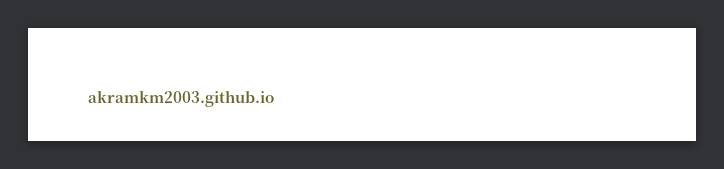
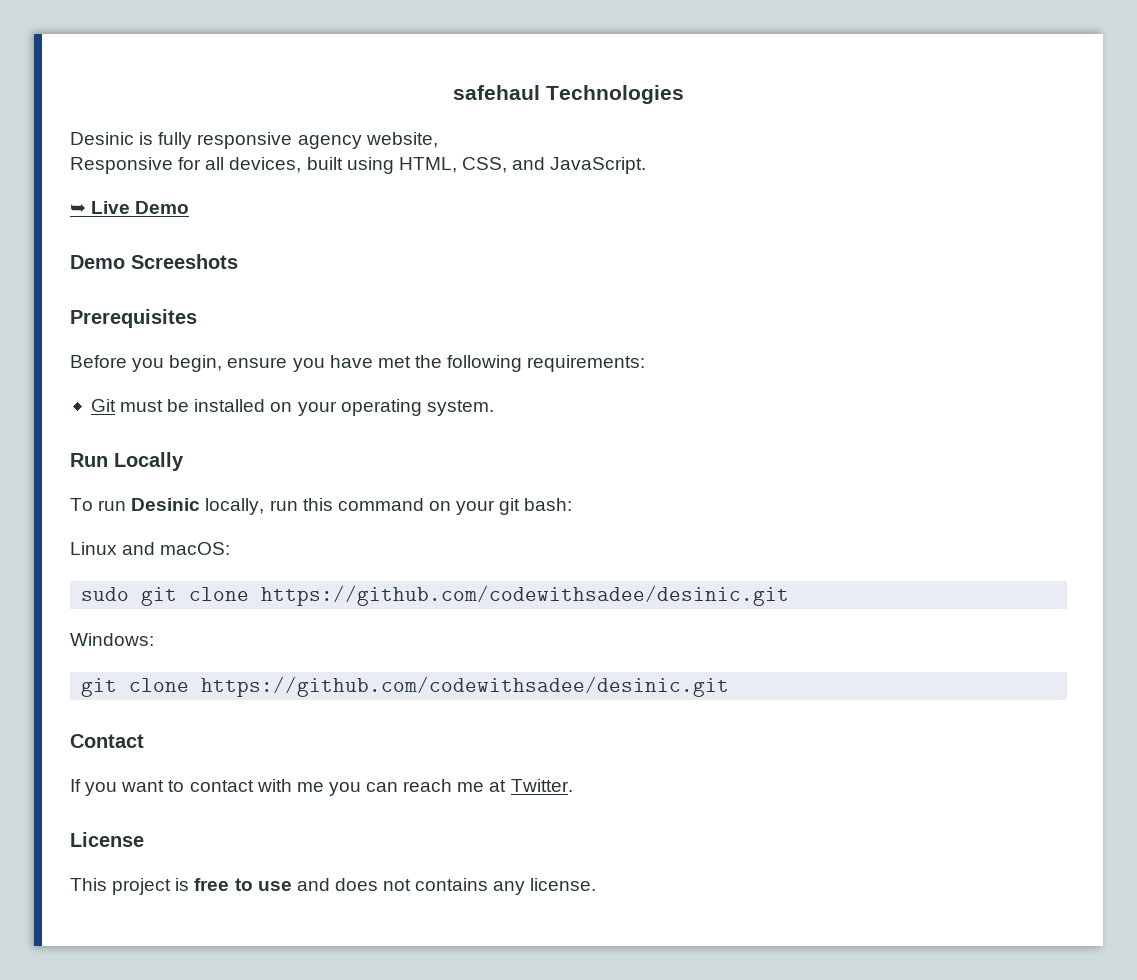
- akramkm2003.github.io
+ safehaul Technologies
+ Desinic is fully responsive agency website,
+ Responsive for all devices, built using HTML, CSS, and JavaScript.
+ ➥ Live Demo
+ Demo Screeshots
+ Prerequisites
+ Before you begin, ensure you have met the following requirements:
+ Git must be installed on your operating system.
+ Run Locally
+ To run Desinic locally, run this command on your git bash:
+ Linux and macOS:
+ sudo git clone https://github.com/codewithsadee/desinic.git
+ Windows:
+ git clone https://github.com/codewithsadee/desinic.git
+ Contact
+ If you want to contact with me you can reach me at Twitter.
+ License
+ This project is free to use and does not contains any license.

